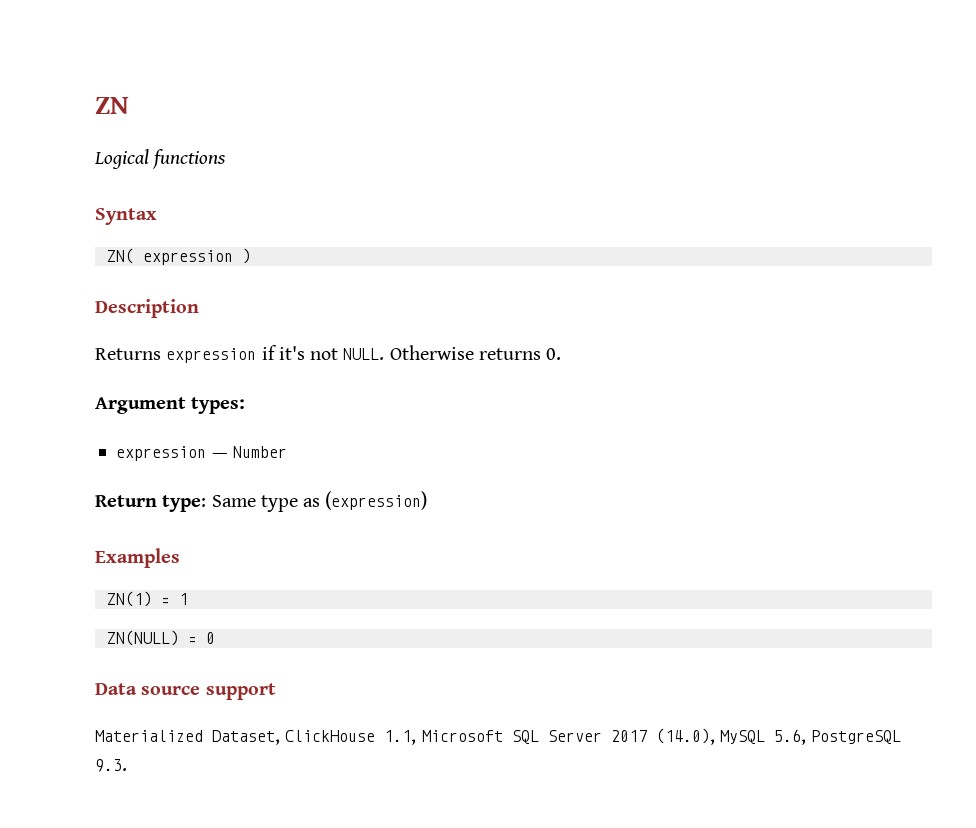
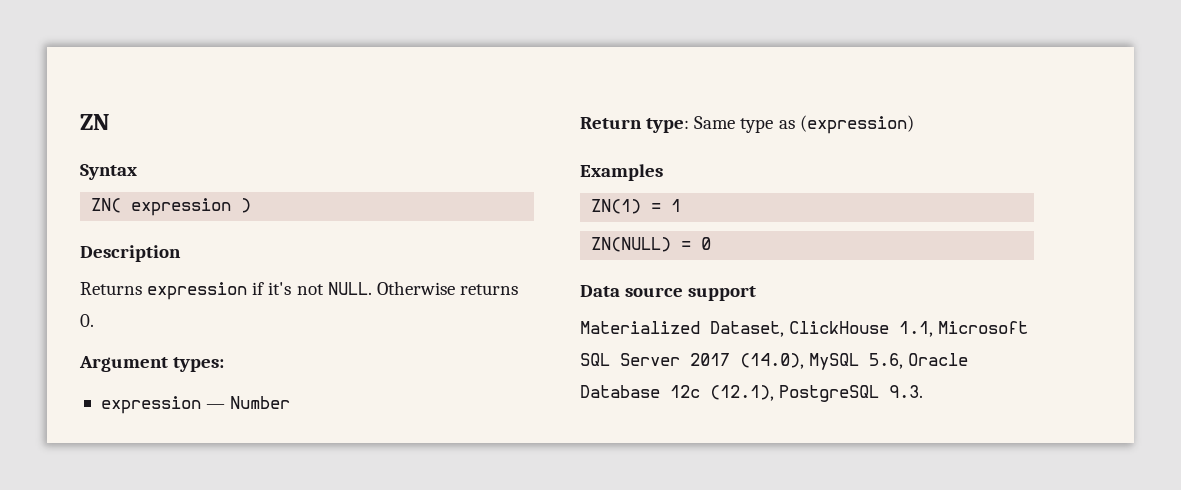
- Logical functions
- Materialized Dataset, ClickHouse 1.1, Microsoft SQL Server 2017 (14.0), MySQL 5.6, PostgreSQL 9.3.
+ Materialized Dataset, ClickHouse 1.1, Microsoft SQL Server 2017 (14.0), MySQL 5.6, Oracle Database 12c (12.1), PostgreSQL 9.3.

